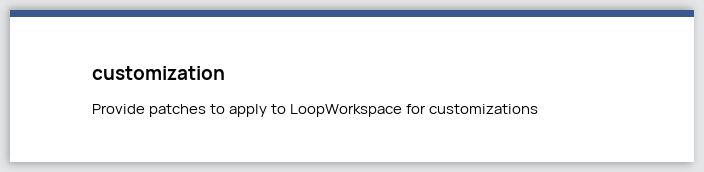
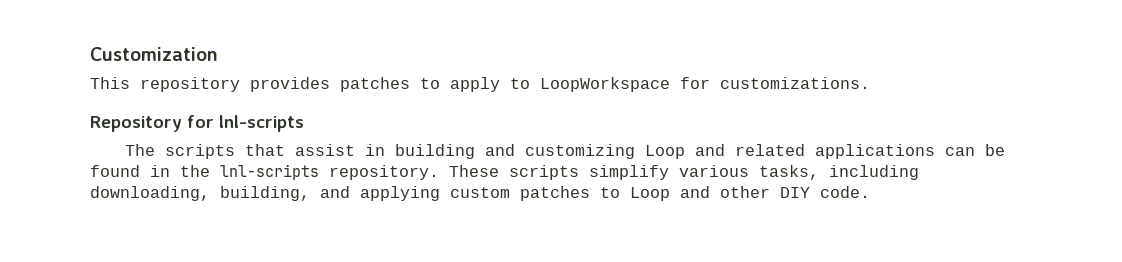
- customization
- Provide patches to apply to LoopWorkspace for customizations
+ Customization
+ This repository provides patches to apply to LoopWorkspace for customizations.
+ Repository for lnl-scripts
+ The scripts that assist in building and customizing Loop and related applications can be found in the lnl-scripts repository. These scripts simplify various tasks, including downloading, building, and applying custom patches to Loop and other DIY code.

